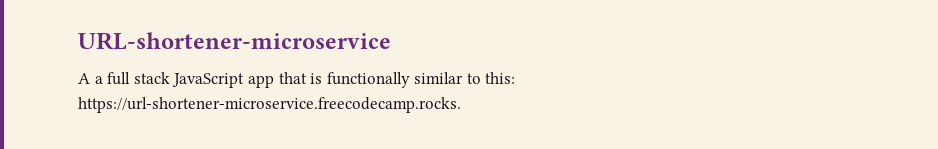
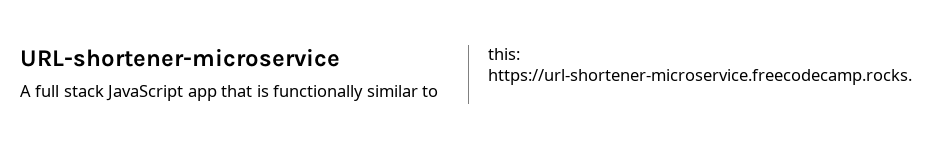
- A a full stack JavaScript app that is functionally similar to this: https://url-shortener-microservice.freecodecamp.rocks.
+ A full stack JavaScript app that is functionally similar to this: https://url-shortener-microservice.freecodecamp.rocks.

